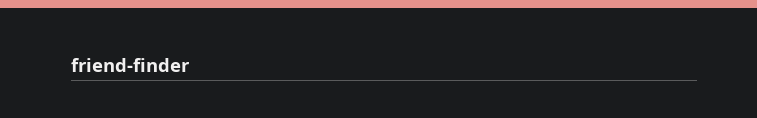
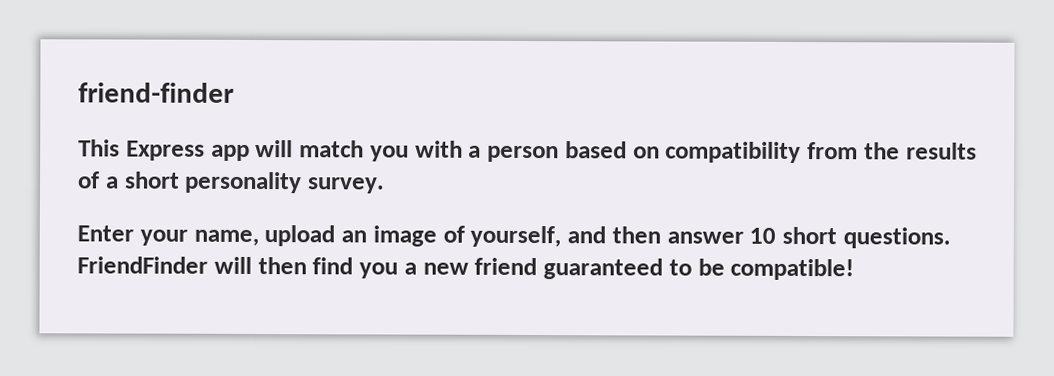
+ This Express app will match you with a person based on compatibility from the results of a short personality survey.
+ Enter your name, upload an image of yourself, and then answer 10 short questions. FriendFinder will then find you a new friend guaranteed to be compatible!

